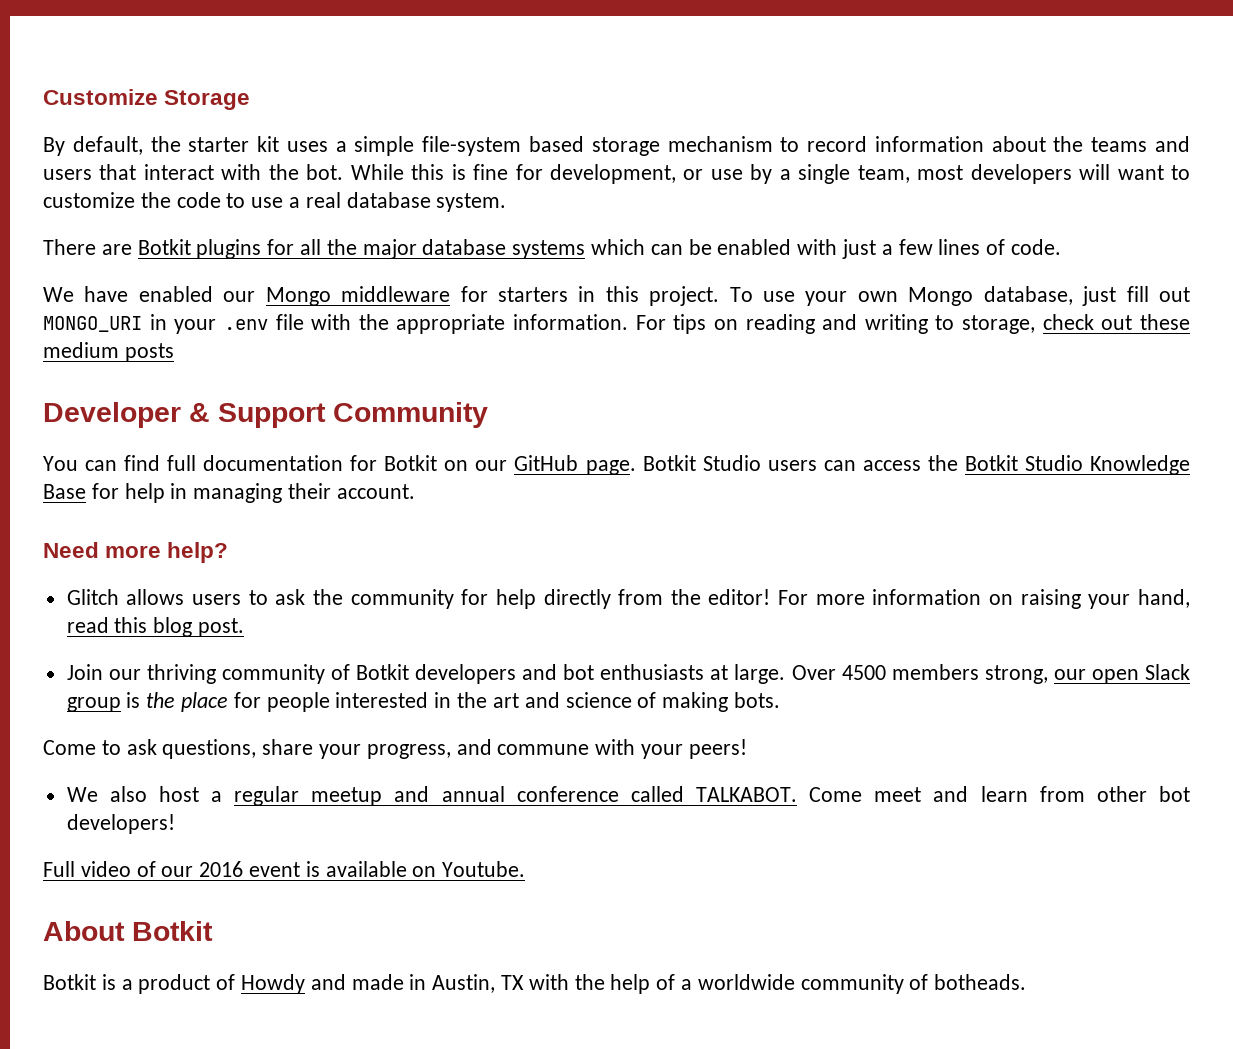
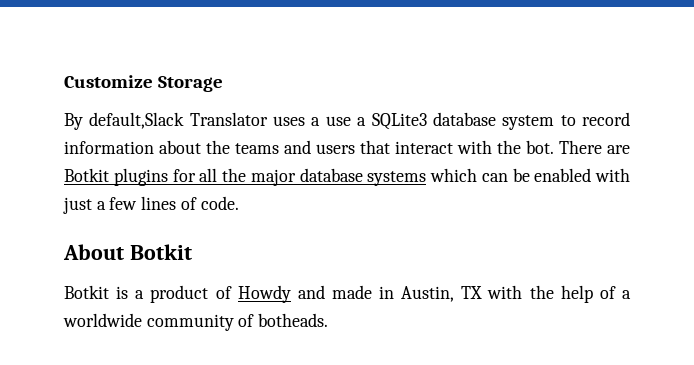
- By default, the starter kit uses a simple file-system based storage mechanism to record information about the teams and users that interact with the bot. While this is fine for development, or use by a single team, most developers will want to customize the code to use a real database system.
- There are Botkit plugins for all the major database systems which can be enabled with just a few lines of code.
+ By default,Slack Translator uses a use a SQLite3 database system to record information about the teams and users that interact with the bot. There are Botkit plugins for all the major database systems which can be enabled with just a few lines of code.
- We have enabled our Mongo middleware for starters in this project. To use your own Mongo database, just fill out MONGO_URI in your .env file with the appropriate information. For tips on reading and writing to storage, check out these medium posts
- Developer & Support Community
- You can find full documentation for Botkit on our GitHub page. Botkit Studio users can access the Botkit Studio Knowledge Base for help in managing their account.
- Need more help?
- Glitch allows users to ask the community for help directly from the editor! For more information on raising your hand, read this blog post.
- Join our thriving community of Botkit developers and bot enthusiasts at large. Over 4500 members strong, our open Slack group is the place for people interested in the art and science of making bots.
- Come to ask questions, share your progress, and commune with your peers!
- We also host a regular meetup and annual conference called TALKABOT. Come meet and learn from other bot developers!
- Full video of our 2016 event is available on Youtube.

